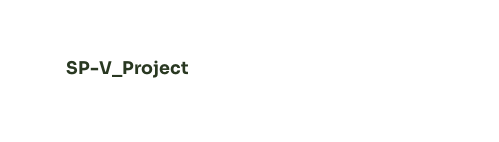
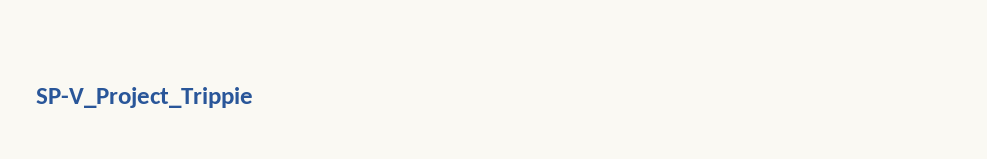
- SP-V_Project
+ SP-V_Project_Trippie

